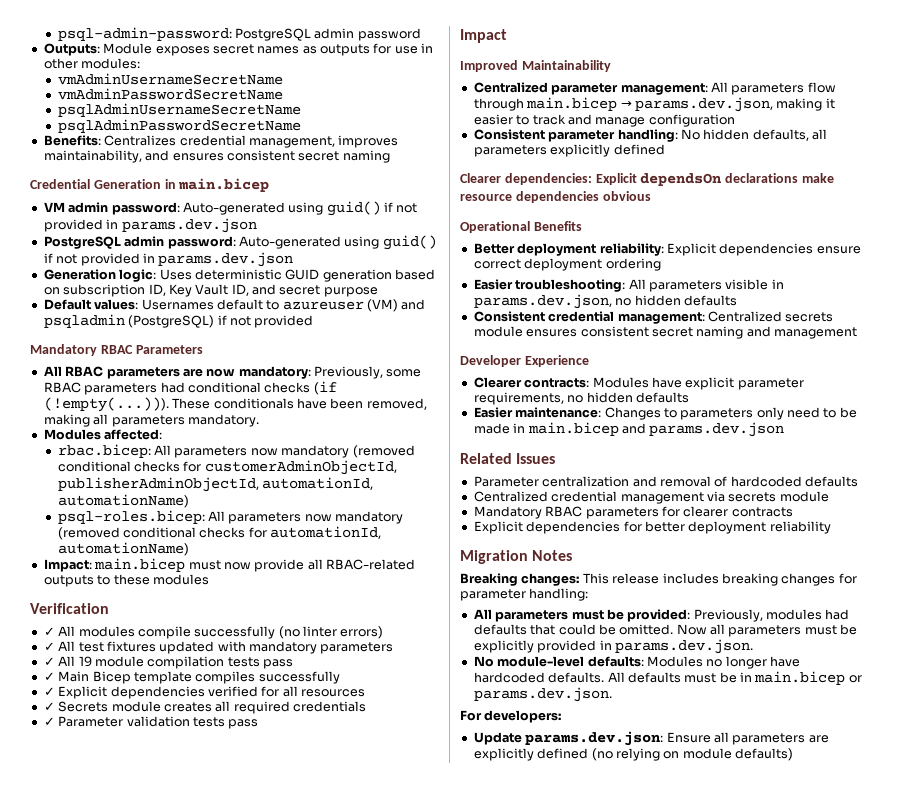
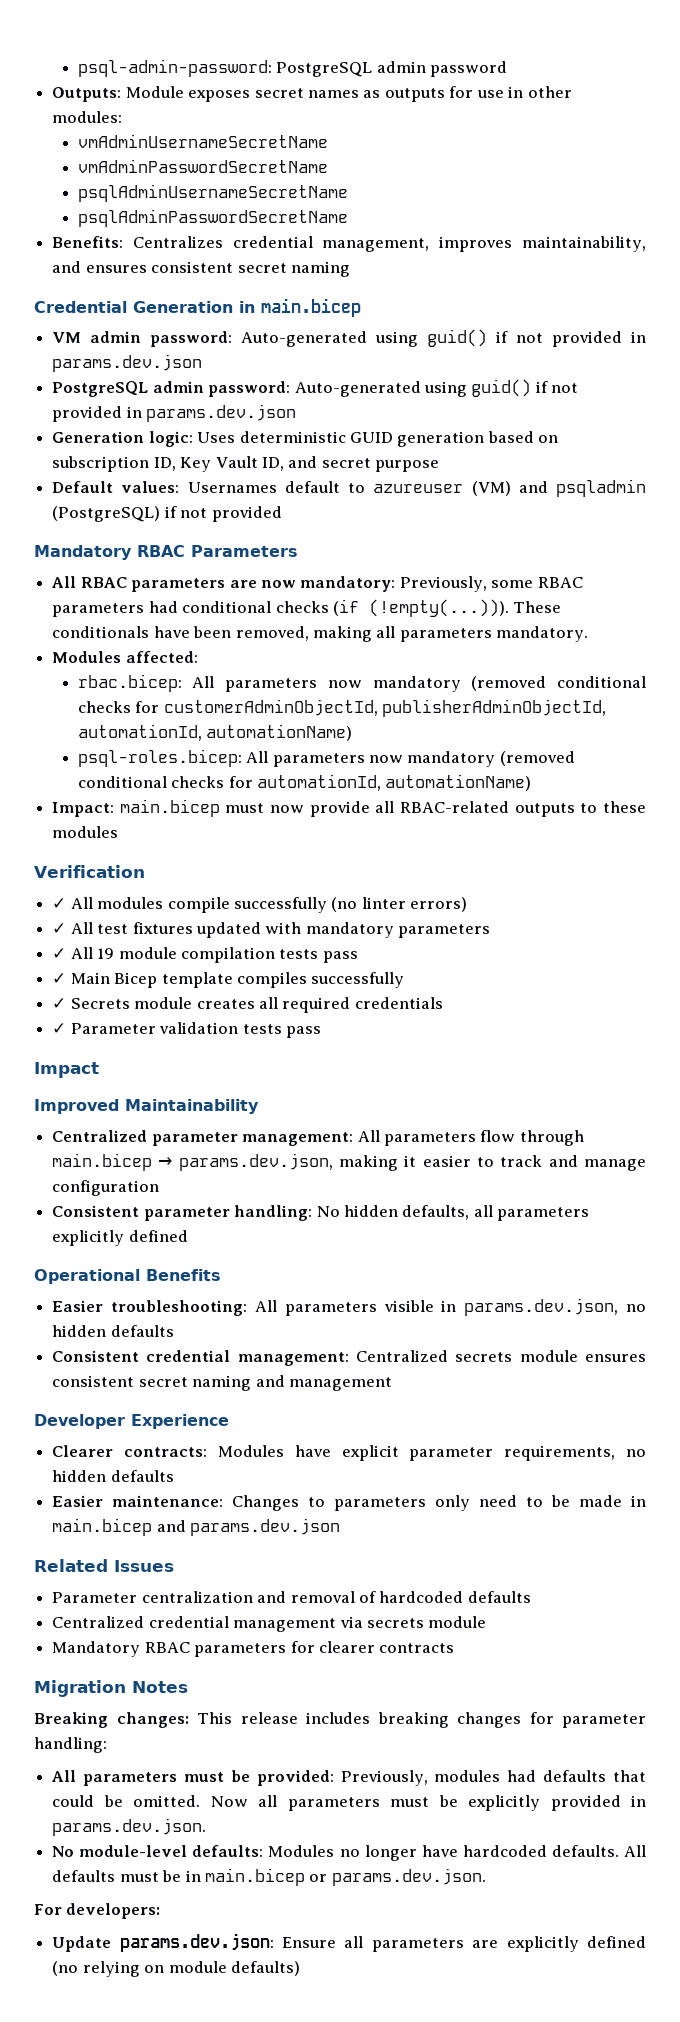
- ✓ Explicit dependencies verified for all resources
- Clearer dependencies: Explicit dependsOn declarations make resource dependencies obvious
  Operational Benefits
- Better deployment reliability: Explicit dependencies ensure correct deployment ordering
- Explicit dependencies for better deployment reliability

